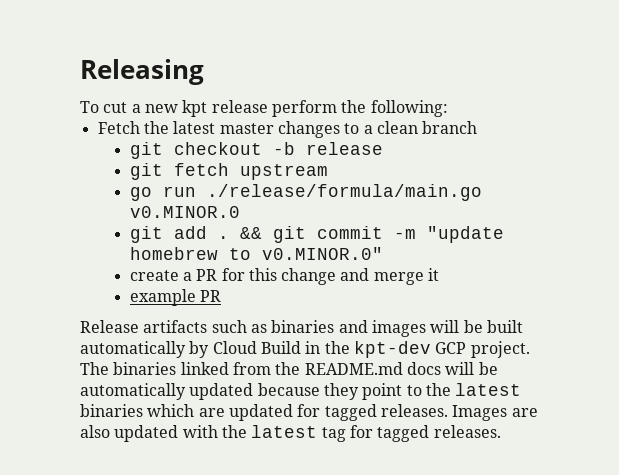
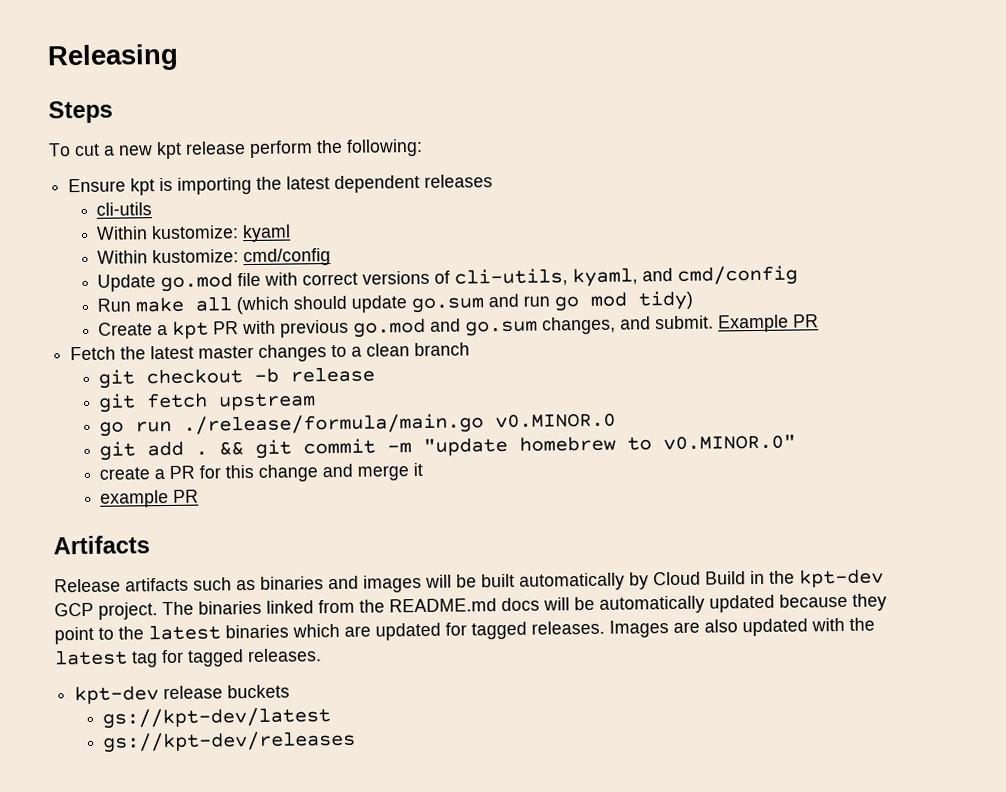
+ Steps
+ Ensure kpt is importing the latest dependent releases
+ cli-utils
+ Within kustomize: kyaml
+ Within kustomize: cmd/config
+ Update go.mod file with correct versions of cli-utils, kyaml, and cmd/config
+ Run make all (which should update go.sum and run go mod tidy)
+ Create a kpt PR with previous go.mod and go.sum changes, and submit. Example PR
+ Artifacts
+ kpt-dev release buckets
+ gs://kpt-dev/latest
+ gs://kpt-dev/releases

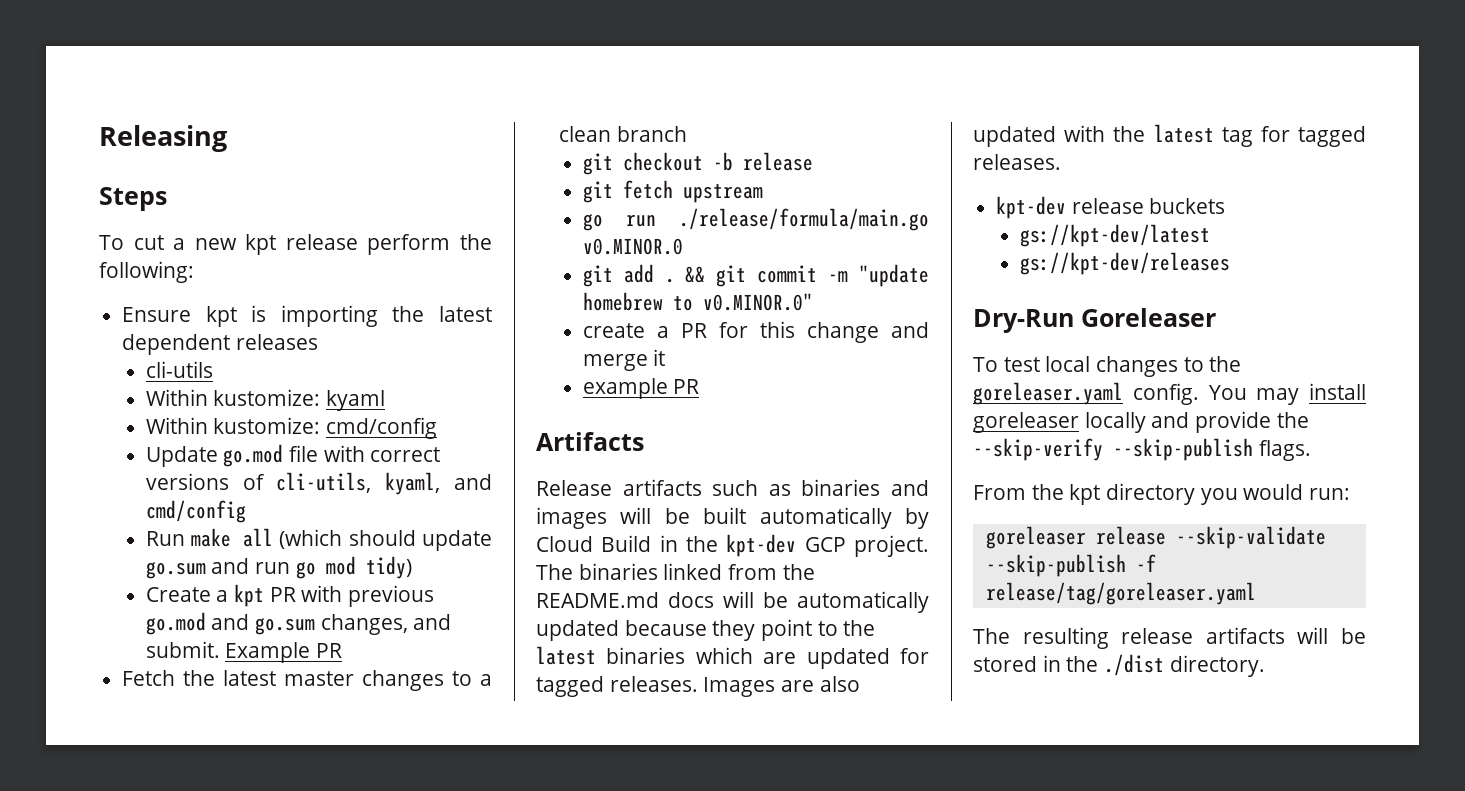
+ Dry-Run Goreleaser
+ To test local changes to the goreleaser.yaml config. You may install goreleaser locally and provide the --skip-verify --skip-publish flags.
+ From the kpt directory you would run:
+ goreleaser release --skip-validate --skip-publish -f release/tag/goreleaser.yaml
+ The resulting release artifacts will be stored in the ./dist directory.

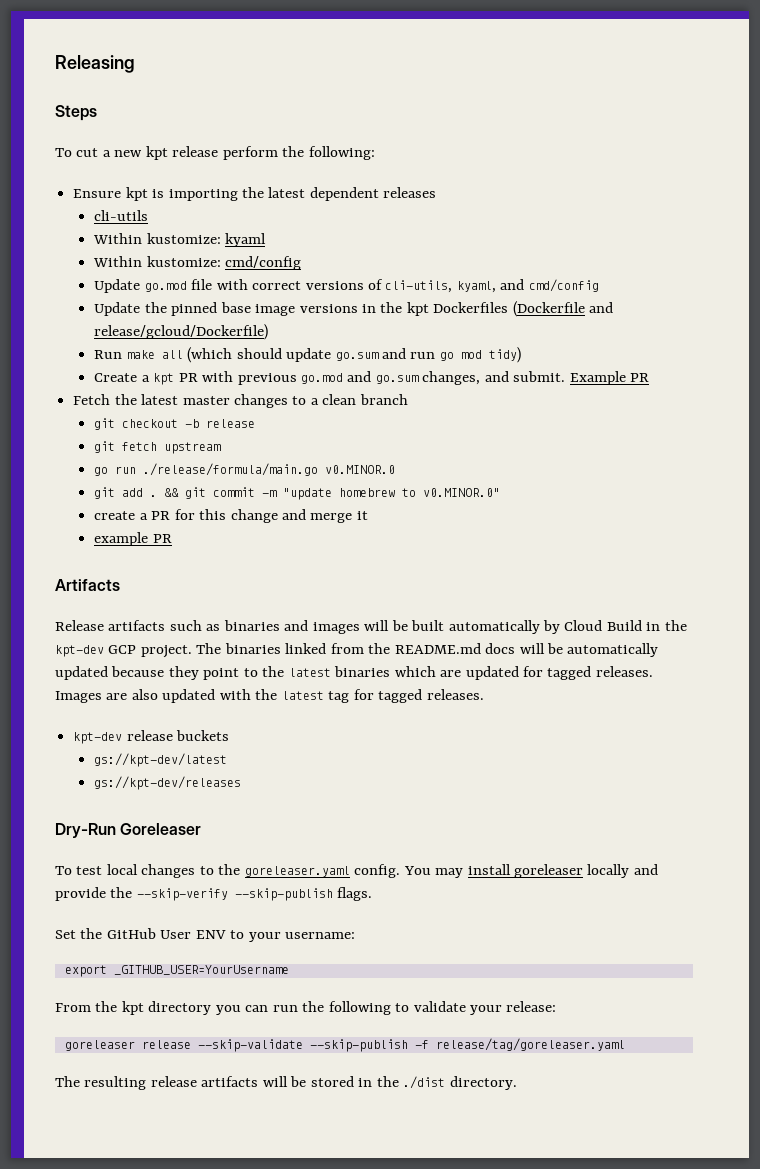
+ Update the pinned base image versions in the kpt Dockerfiles (Dockerfile and release/gcloud/Dockerfile)
+ Set the GitHub User ENV to your username:
+ export _GITHUB_USER=YourUsername
- From the kpt directory you would run:
+ From the kpt directory you can run the following to validate your release:

